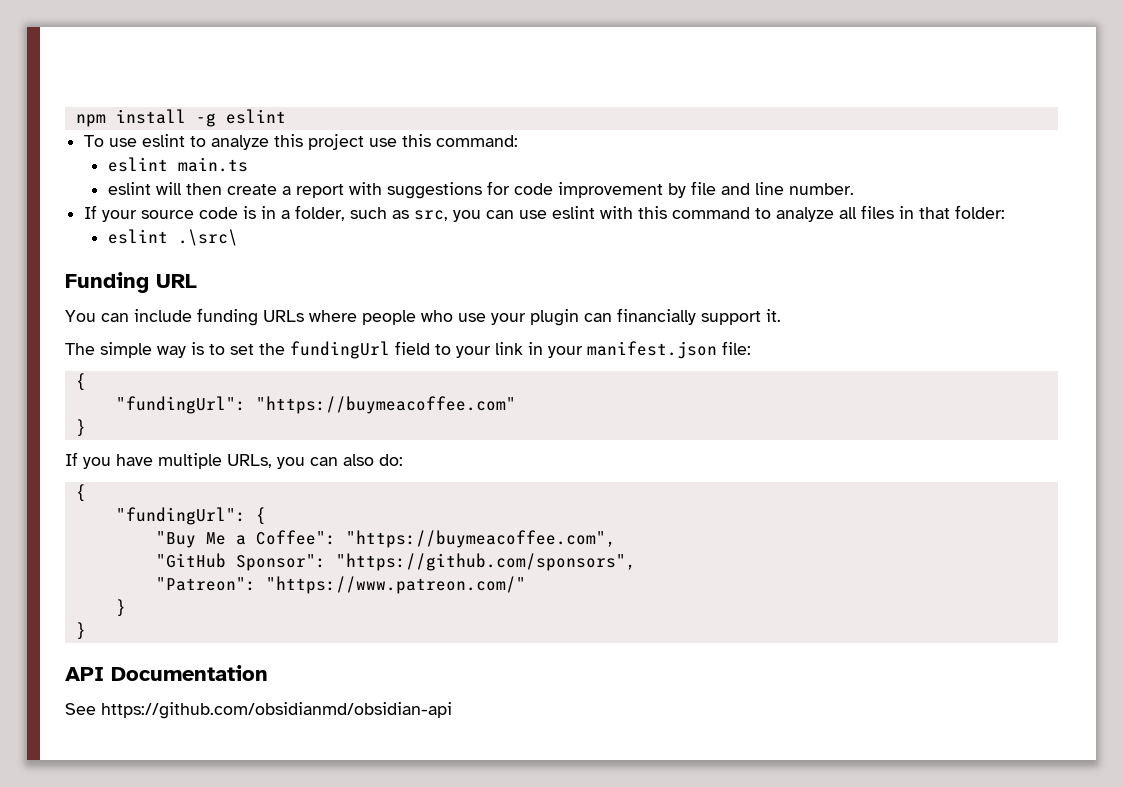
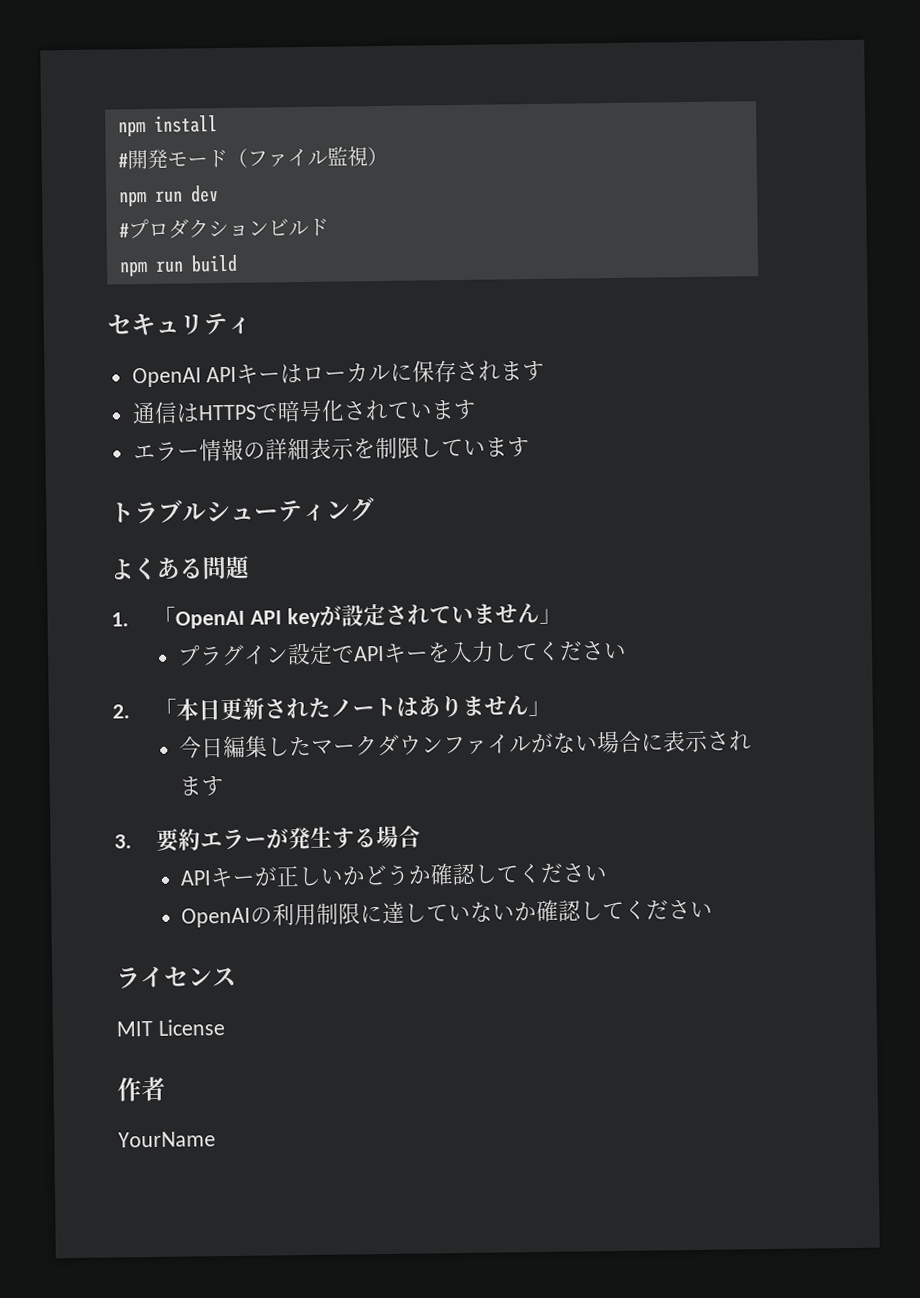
- npm install -g eslint
- To use eslint to analyze this project use this command:
- eslint main.ts
- eslint will then create a report with suggestions for code improvement by file and line number.
- If your source code is in a folder, such as src, you can use eslint with this command to analyze all files in that folder:
- eslint .\src\
- Funding URL
- You can include funding URLs where people who use your plugin can financially support it.
- The simple way is to set the fundingUrl field to your link in your manifest.json file:
- {
- "fundingUrl": "https://buymeacoffee.com"
- }
- If you have multiple URLs, you can also do:
- {
- "fundingUrl": {
- "Buy Me a Coffee": "https://buymeacoffee.com",
- "GitHub Sponsor": "https://github.com/sponsors",
- "Patreon": "https://www.patreon.com/"
- }
- }
- API Documentation
- See https://github.com/obsidianmd/obsidian-api
+ npm install
+ #開発モード（ファイル監視）
+ npm run dev
+ #プロダクションビルド
+ npm run build
+ セキュリティ
+ OpenAI APIキーはローカルに保存されます
+ 通信はHTTPSで暗号化されています
+ エラー情報の詳細表示を制限しています
+ トラブルシューティング
+ よくある問題
+ 1.「OpenAI API keyが設定されていません」
+ プラグイン設定でAPIキーを入力してください
+ 2.「本日更新されたノートはありません」
+ 今日編集したマークダウンファイルがない場合に表示されます
+ 3.要約エラーが発生する場合
+ APIキーが正しいかどうか確認してください
+ OpenAIの利用制限に達していないか確認してください
+ ライセンス
+ MIT License
+ 作者
+ YourName

